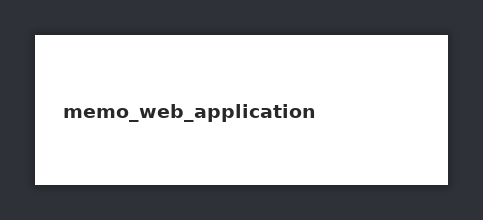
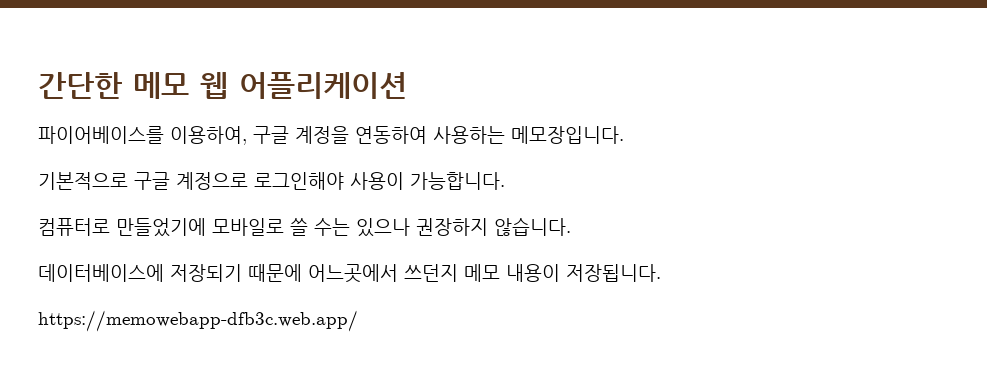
- memo_web_application
+ 간단한 메모 웹 어플리케이션
+ 파이어베이스를 이용하여, 구글 계정을 연동하여 사용하는 메모장입니다.
+ 기본적으로 구글 계정으로 로그인해야 사용이 가능합니다.
+ 컴퓨터로 만들었기에 모바일로 쓸 수는 있으나 권장하지 않습니다.
+ 데이터베이스에 저장되기 때문에 어느곳에서 쓰던지 메모 내용이 저장됩니다.
+ https://memowebapp-dfb3c.web.app/

